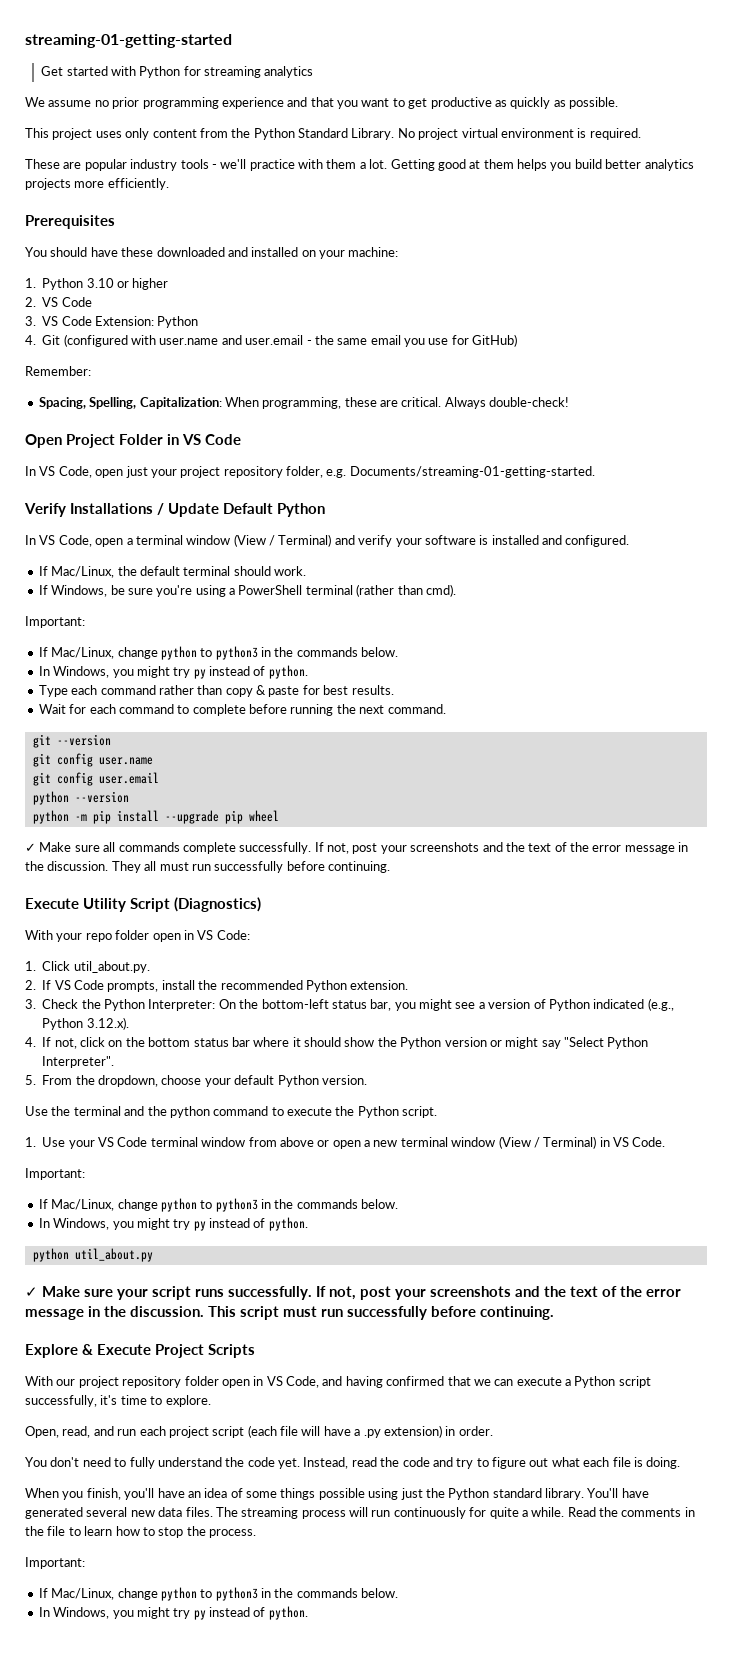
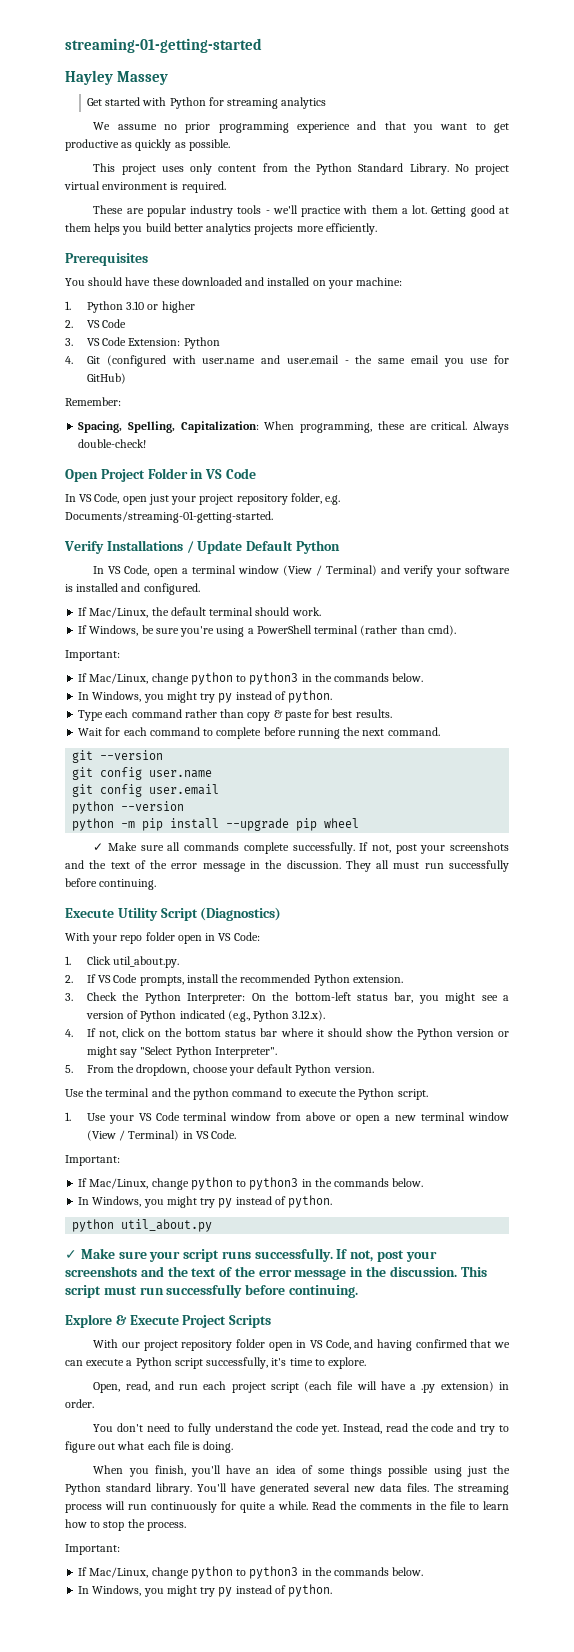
+ Hayley Massey

